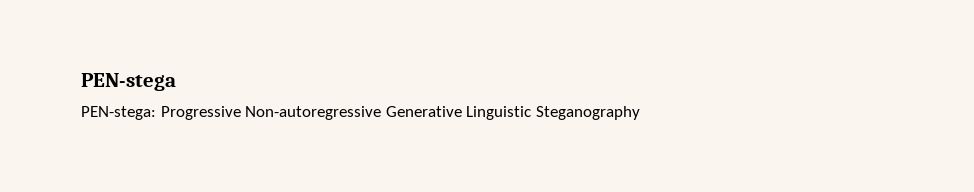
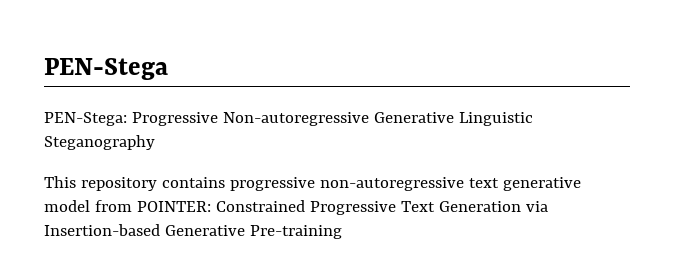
- PEN-stega
- PEN-stega: Progressive Non-autoregressive Generative Linguistic Steganography
+ PEN-Stega
+ PEN-Stega: Progressive Non-autoregressive Generative Linguistic Steganography
+ This repository contains progressive non-autoregressive text generative model from POINTER: Constrained Progressive Text Generation via Insertion-based Generative Pre-training

